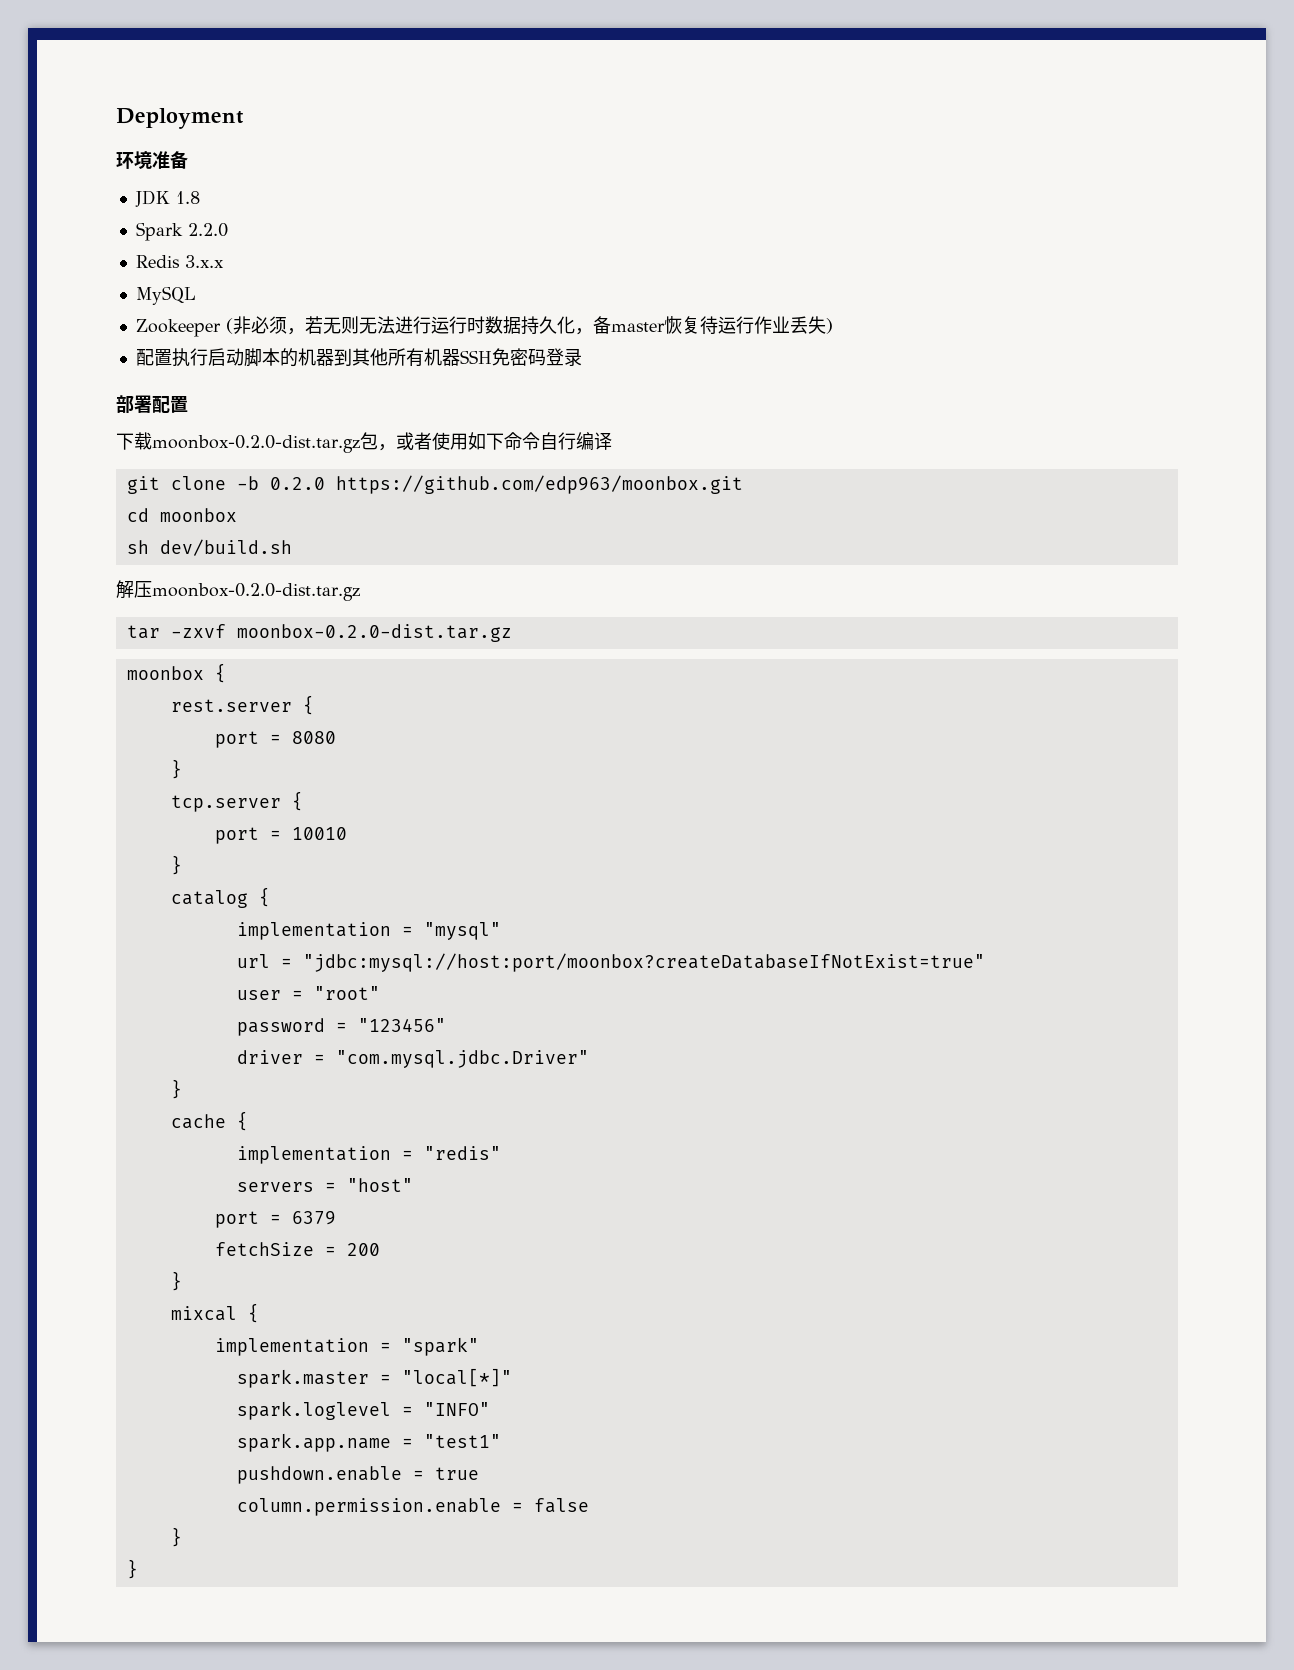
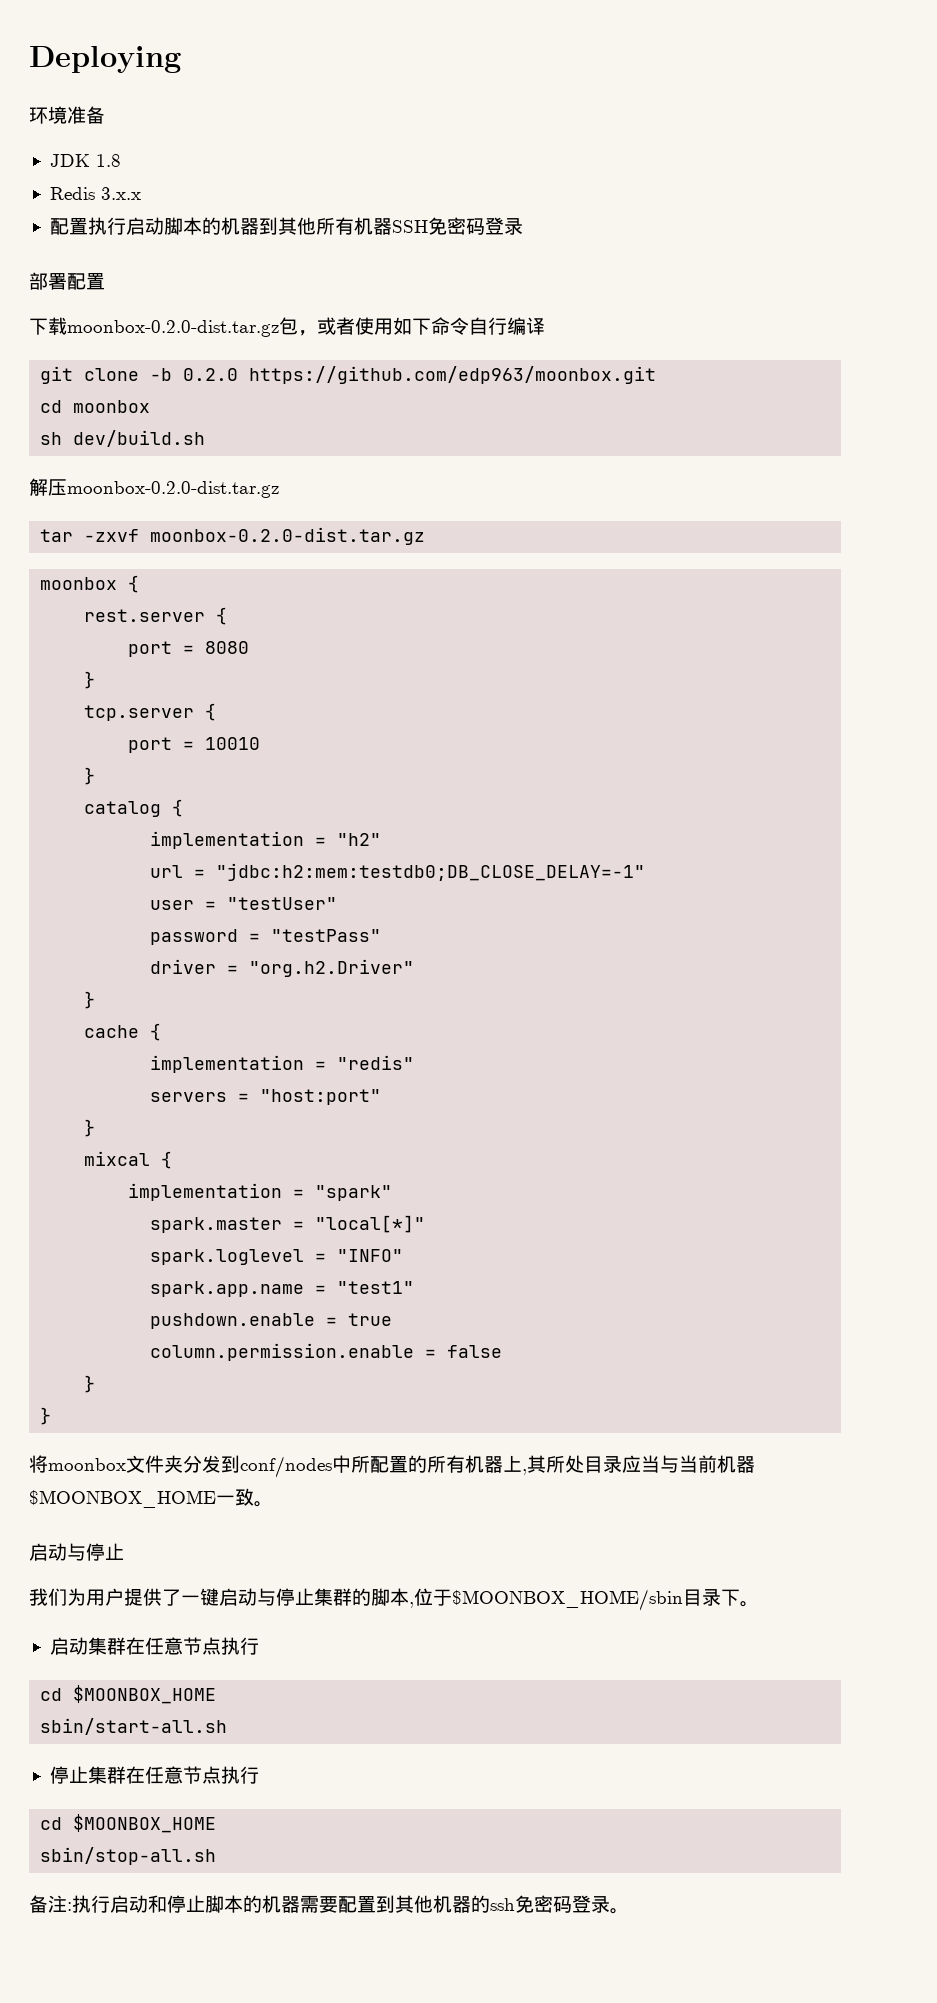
- Deployment
+ Deploying
- Spark 2.2.0
- MySQL
- Zookeeper (非必须，若无则无法进行运行时数据持久化，备master恢复待运行作业丢失)
- implementation = "mysql"
+ implementation = "h2"
- url = "jdbc:mysql://host:port/moonbox?createDatabaseIfNotExist=true"
+ url = "jdbc:h2:mem:testdb0;DB_CLOSE_DELAY=-1"
- user = "root"
+ user = "testUser"
- password = "123456"
+ password = "testPass"
- driver = "com.mysql.jdbc.Driver"
+ driver = "org.h2.Driver"
- servers = "host"
- port = 6379
- fetchSize = 200
+ servers = "host:port"
+ 将moonbox文件夹分发到conf/nodes中所配置的所有机器上,其所处目录应当与当前机器$MOONBOX_HOME一致。
+ 启动与停止
+ 我们为用户提供了一键启动与停止集群的脚本,位于$MOONBOX_HOME/sbin目录下。
+ 启动集群在任意节点执行
+ cd $MOONBOX_HOME
+ sbin/start-all.sh
+ 停止集群在任意节点执行
+ cd $MOONBOX_HOME
+ sbin/stop-all.sh
+ 备注:执行启动和停止脚本的机器需要配置到其他机器的ssh免密码登录。

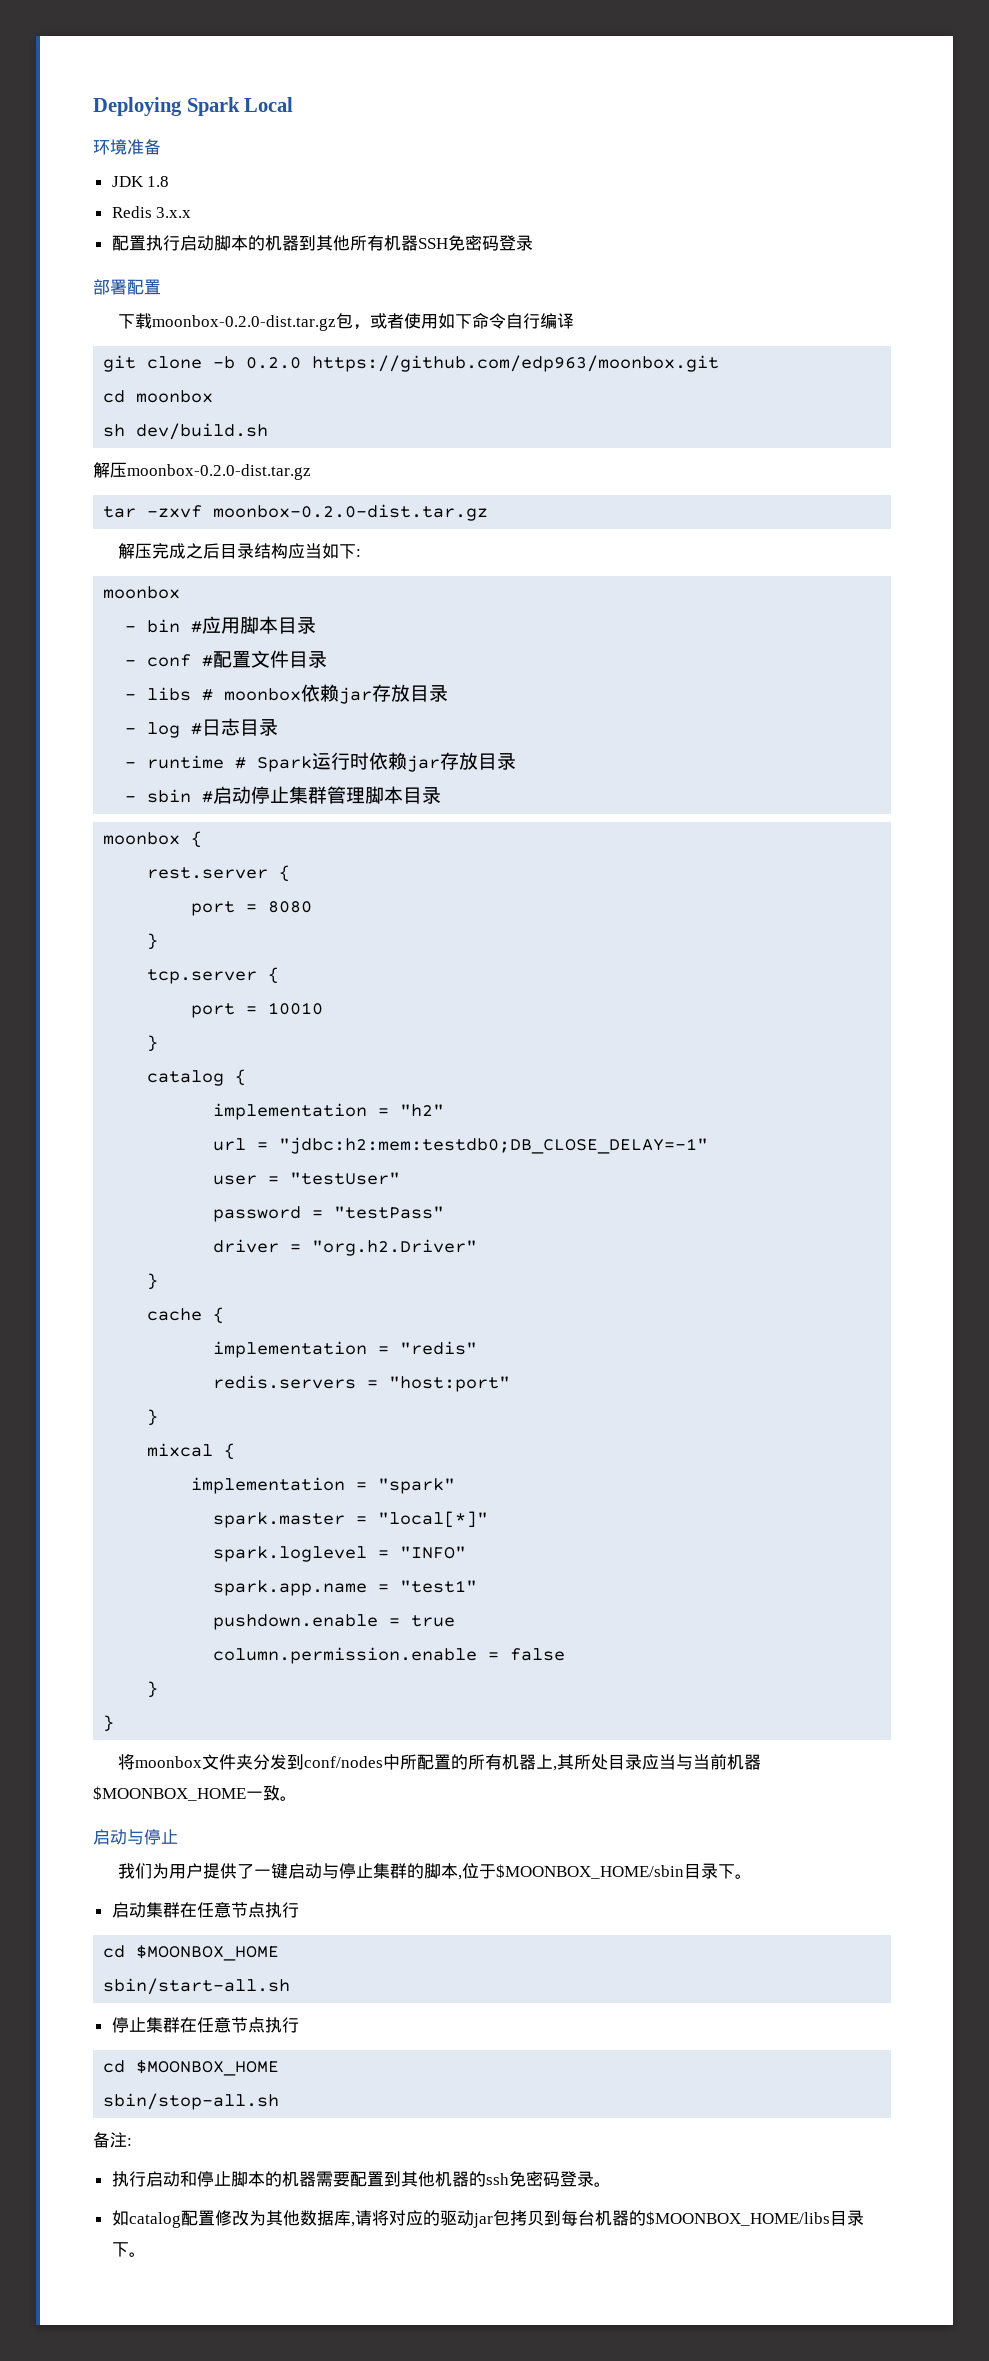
- Deploying
+ Deploying Spark Local
+ 解压完成之后目录结构应当如下:
+ moonbox
+ - bin #应用脚本目录
+ - conf #配置文件目录
+ - libs # moonbox依赖jar存放目录
+ - log #日志目录
+ - runtime # Spark运行时依赖jar存放目录
+ - sbin #启动停止集群管理脚本目录
- servers = "host:port"
+ redis.servers = "host:port"
- 备注:执行启动和停止脚本的机器需要配置到其他机器的ssh免密码登录。
+ 备注:
+ 执行启动和停止脚本的机器需要配置到其他机器的ssh免密码登录。
+ 如catalog配置修改为其他数据库,请将对应的驱动jar包拷贝到每台机器的$MOONBOX_HOME/libs目录下。

